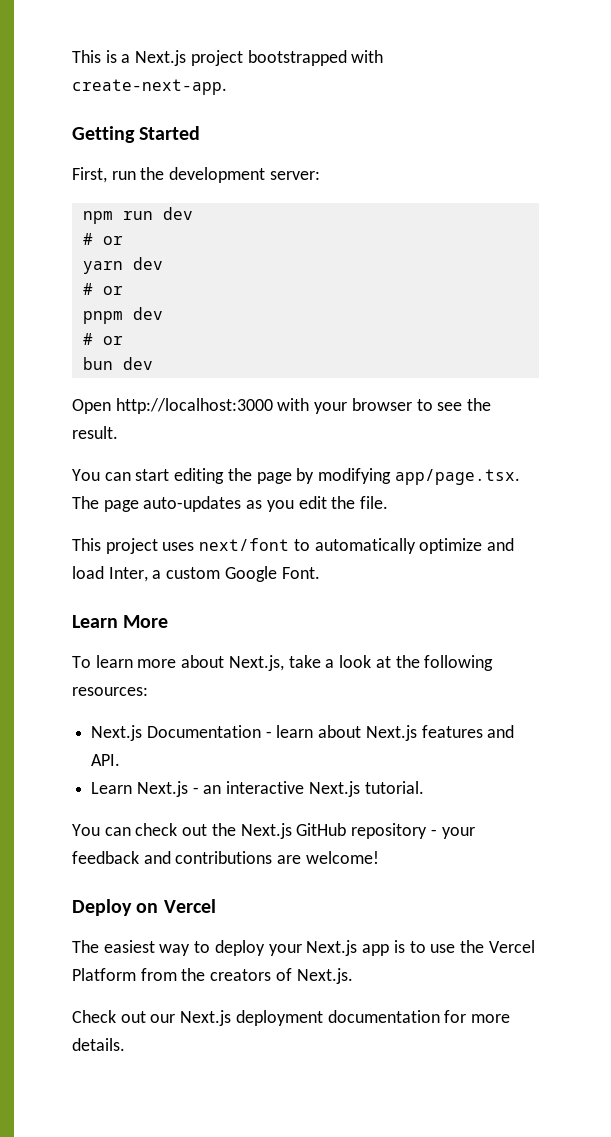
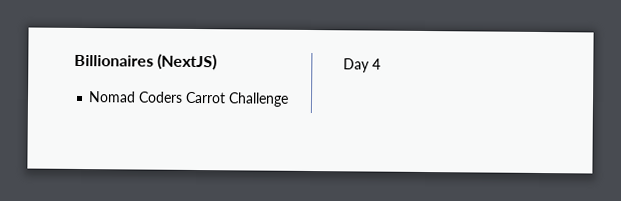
- This is a Next.js project bootstrapped with create-next-app.
- Getting Started
- First, run the development server:
- npm run dev
- # or
- yarn dev
- # or
- pnpm dev
- # or
- bun dev
- Open http://localhost:3000 with your browser to see the result.
- You can start editing the page by modifying app/page.tsx. The page auto-updates as you edit the file.
- This project uses next/font to automatically optimize and load Inter, a custom Google Font.
- Learn More
- To learn more about Next.js, take a look at the following resources:
- Next.js Documentation - learn about Next.js features and API.
- Learn Next.js - an interactive Next.js tutorial.
- You can check out the Next.js GitHub repository - your feedback and contributions are welcome!
- Deploy on Vercel
- The easiest way to deploy your Next.js app is to use the Vercel Platform from the creators of Next.js.
- Check out our Next.js deployment documentation for more details.
+ Billionaires (NextJS)
+ Nomad Coders Carrot Challenge Day 4

